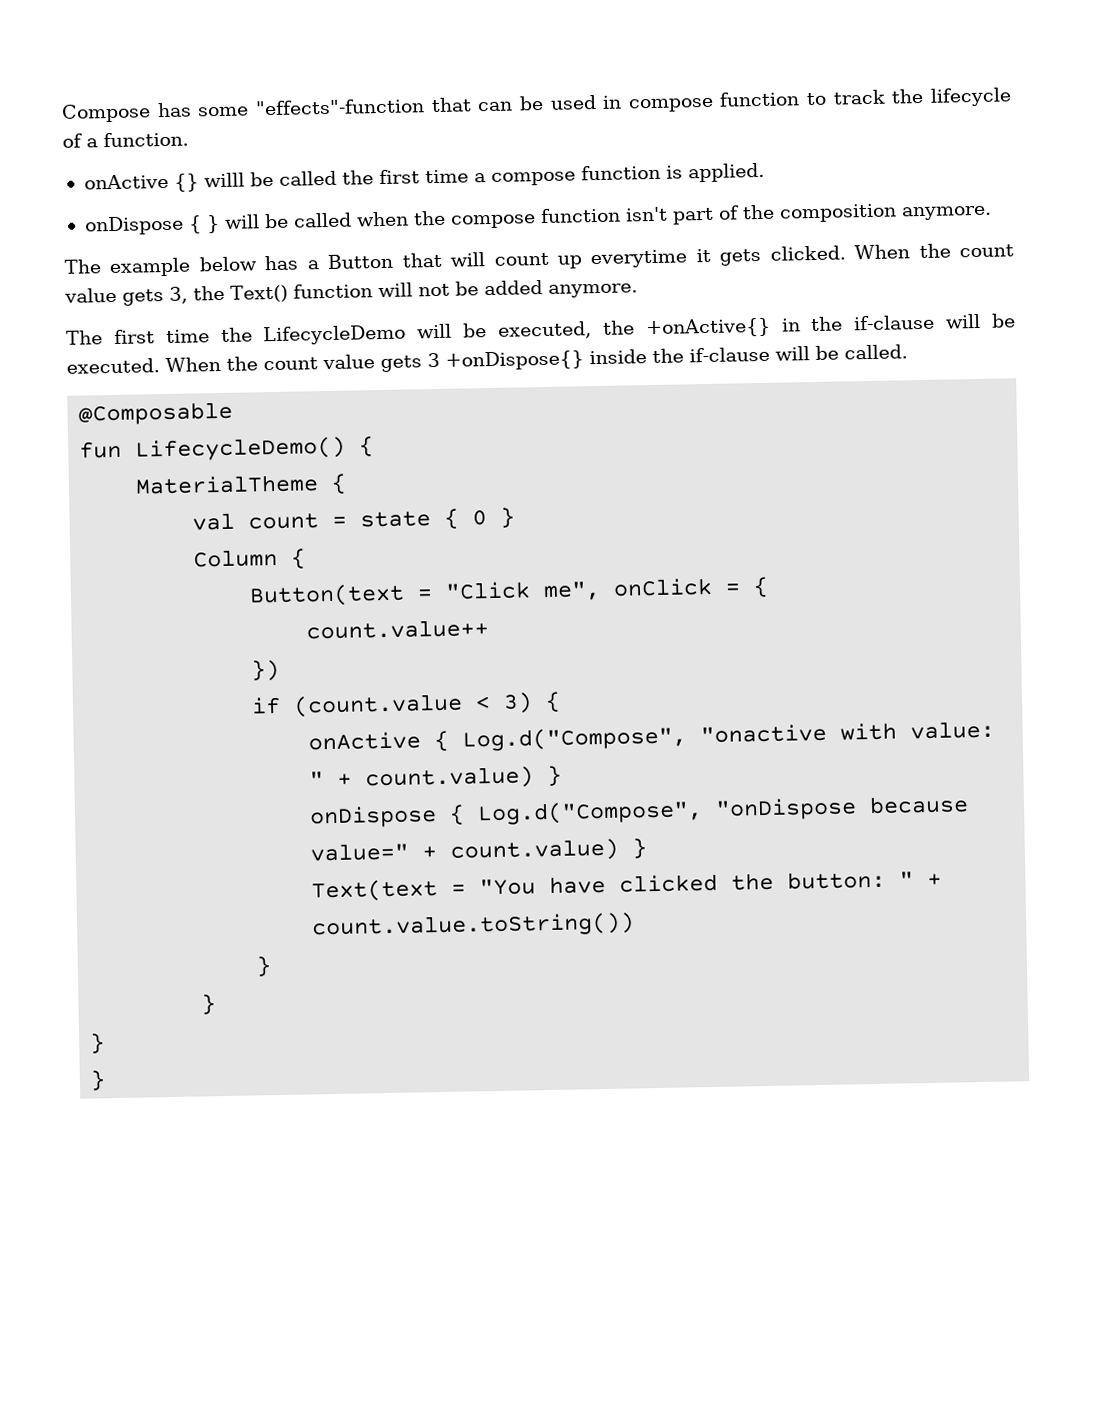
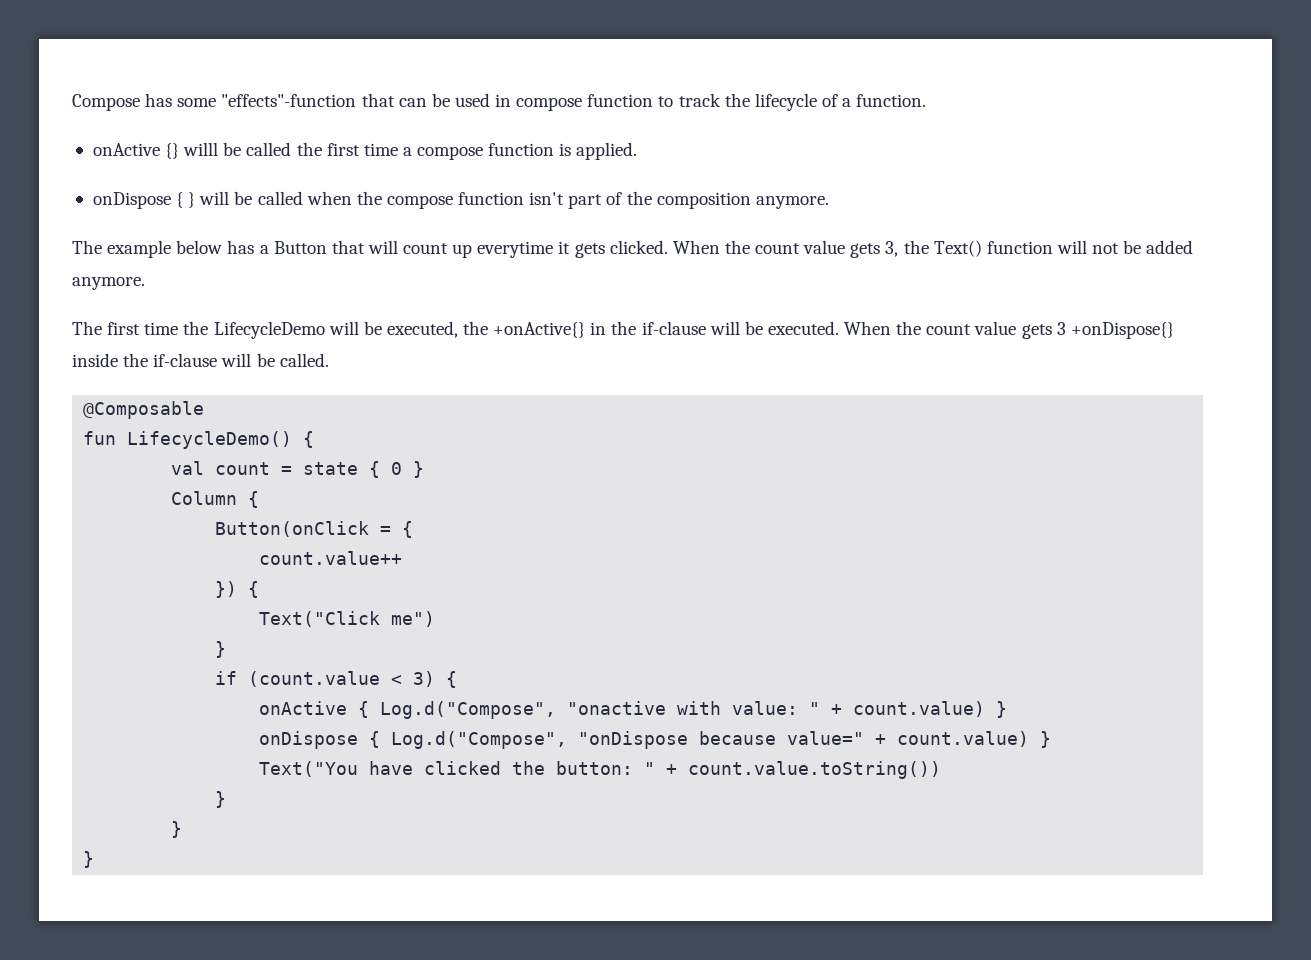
- MaterialTheme {
- Button(text = "Click me", onClick = {
+ Button(onClick = {
- })
+ }) {
+ Text("Click me")
+ }
- Text(text = "You have clicked the button: " + count.value.toString())
+ Text("You have clicked the button: " + count.value.toString())
- }

